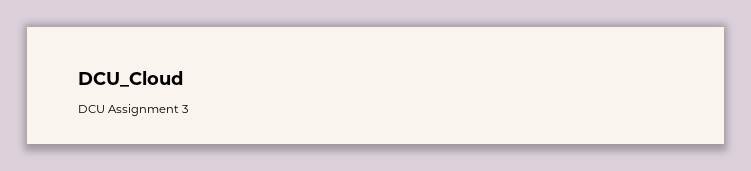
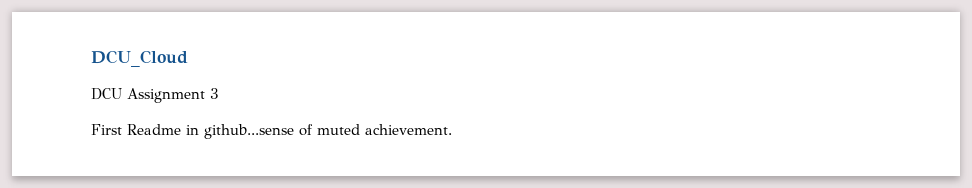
+ First Readme in github...sense of muted achievement.

